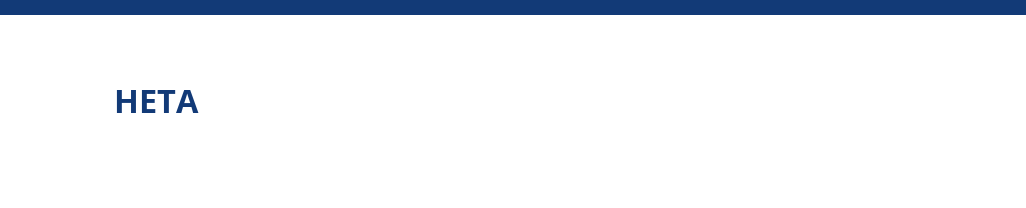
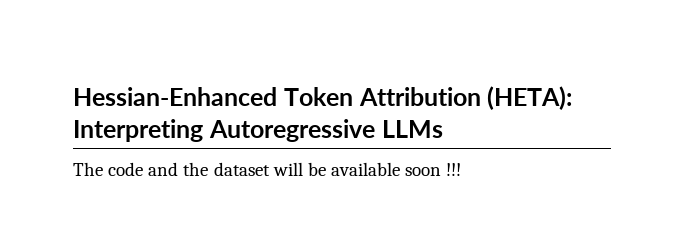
- HETA
+ Hessian-Enhanced Token Attribution (HETA): Interpreting Autoregressive LLMs
+ The code and the dataset will be available soon !!!

